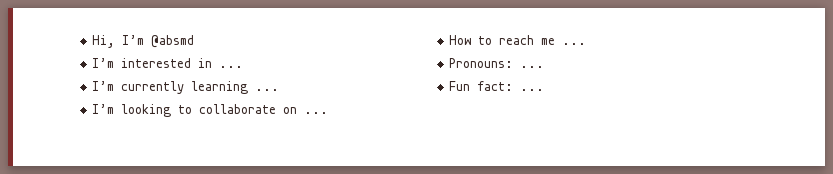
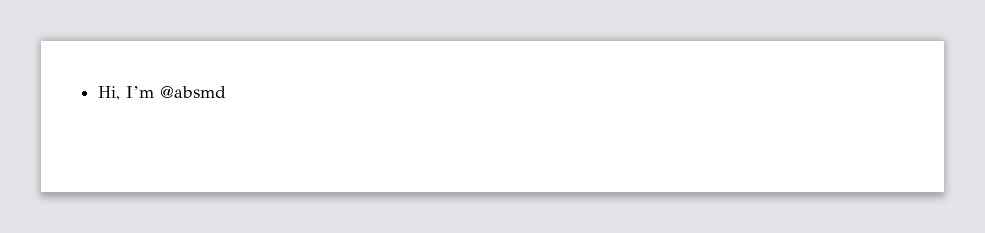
- I’m interested in ...
- I’m currently learning ...
- I’m looking to collaborate on ...
- How to reach me ...
- Pronouns: ...
- Fun fact: ...

